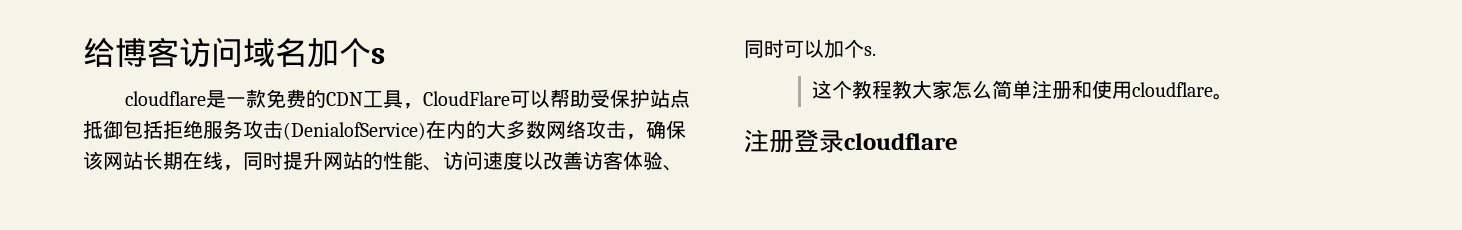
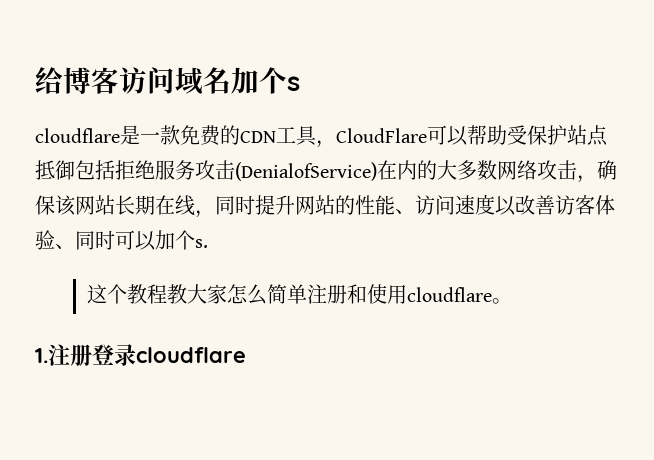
- 注册登录cloudflare
+ 1.注册登录cloudflare

